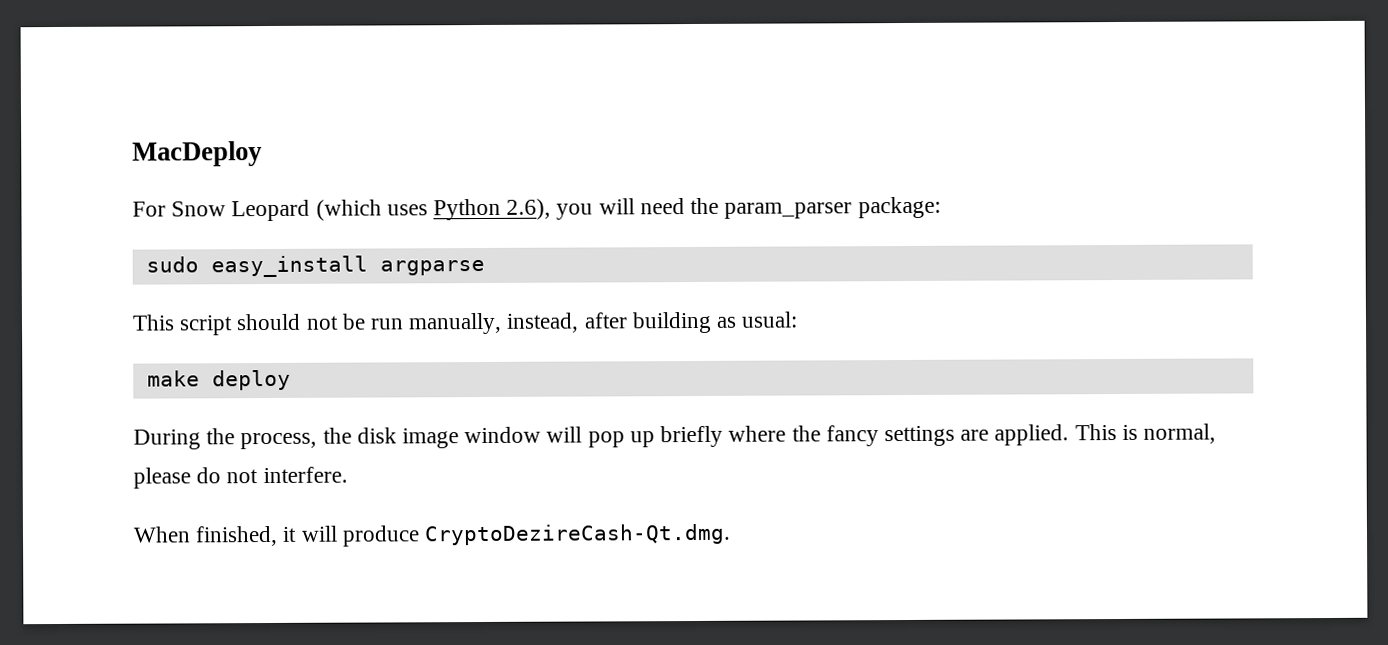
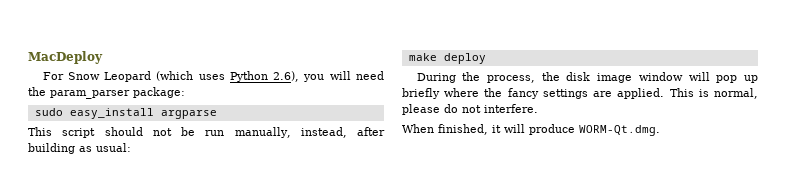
- When finished, it will produce CryptoDezireCash-Qt.dmg.
+ When finished, it will produce WORM-Qt.dmg.

